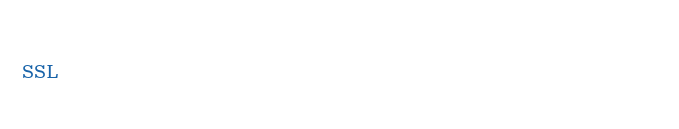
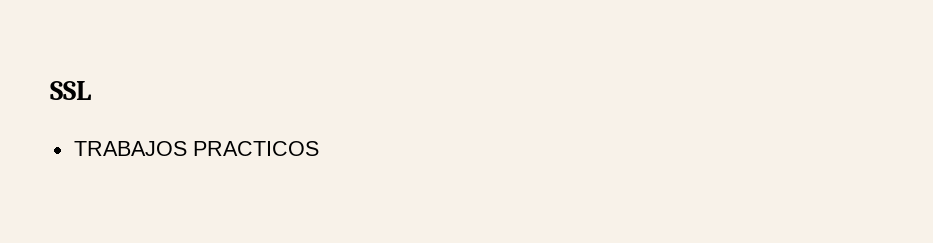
+ TRABAJOS PRACTICOS

